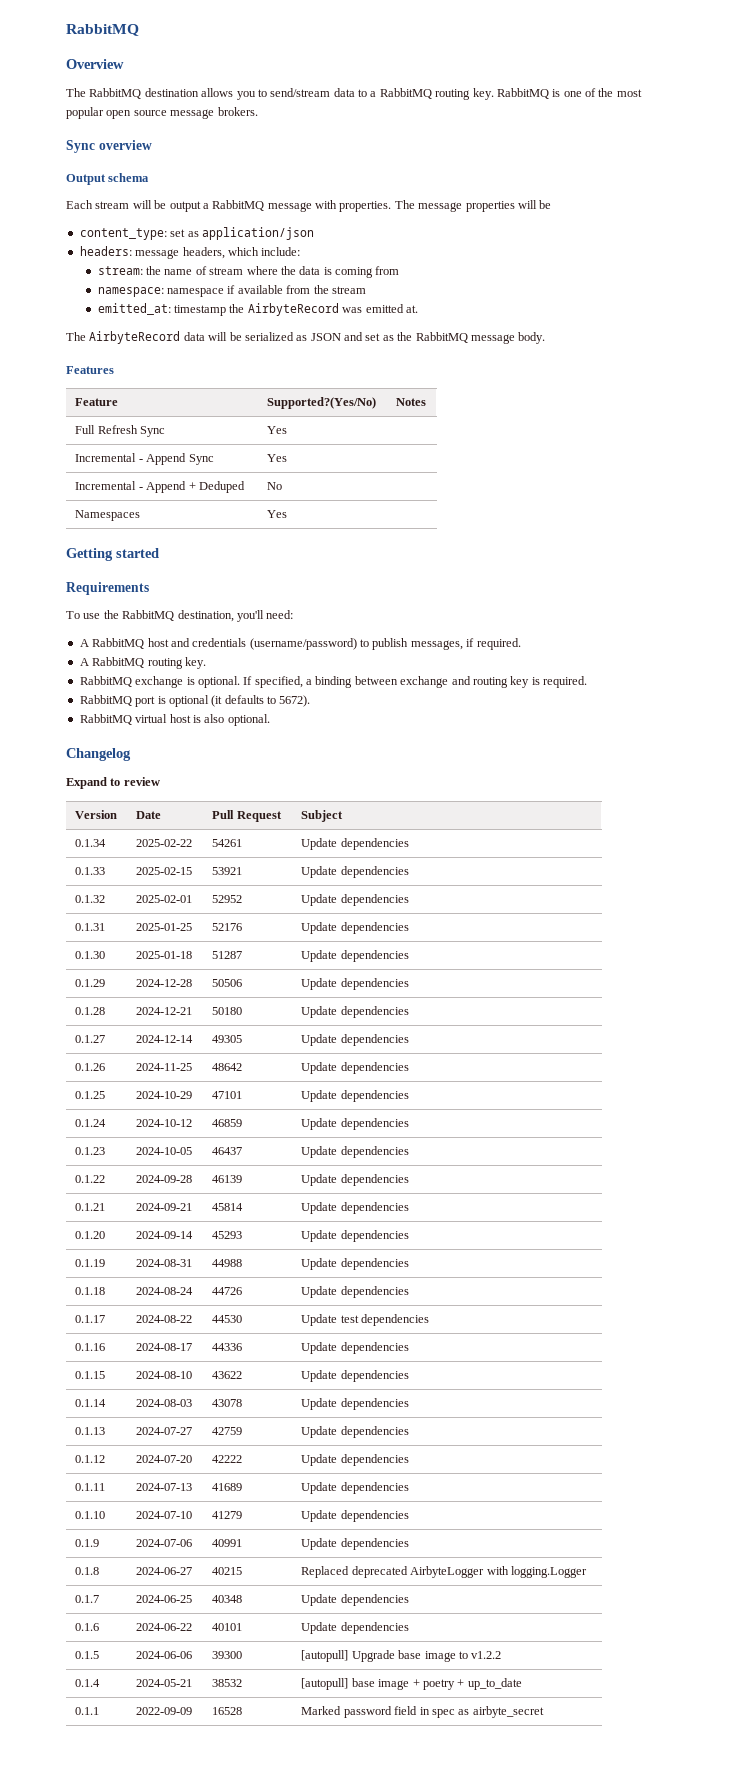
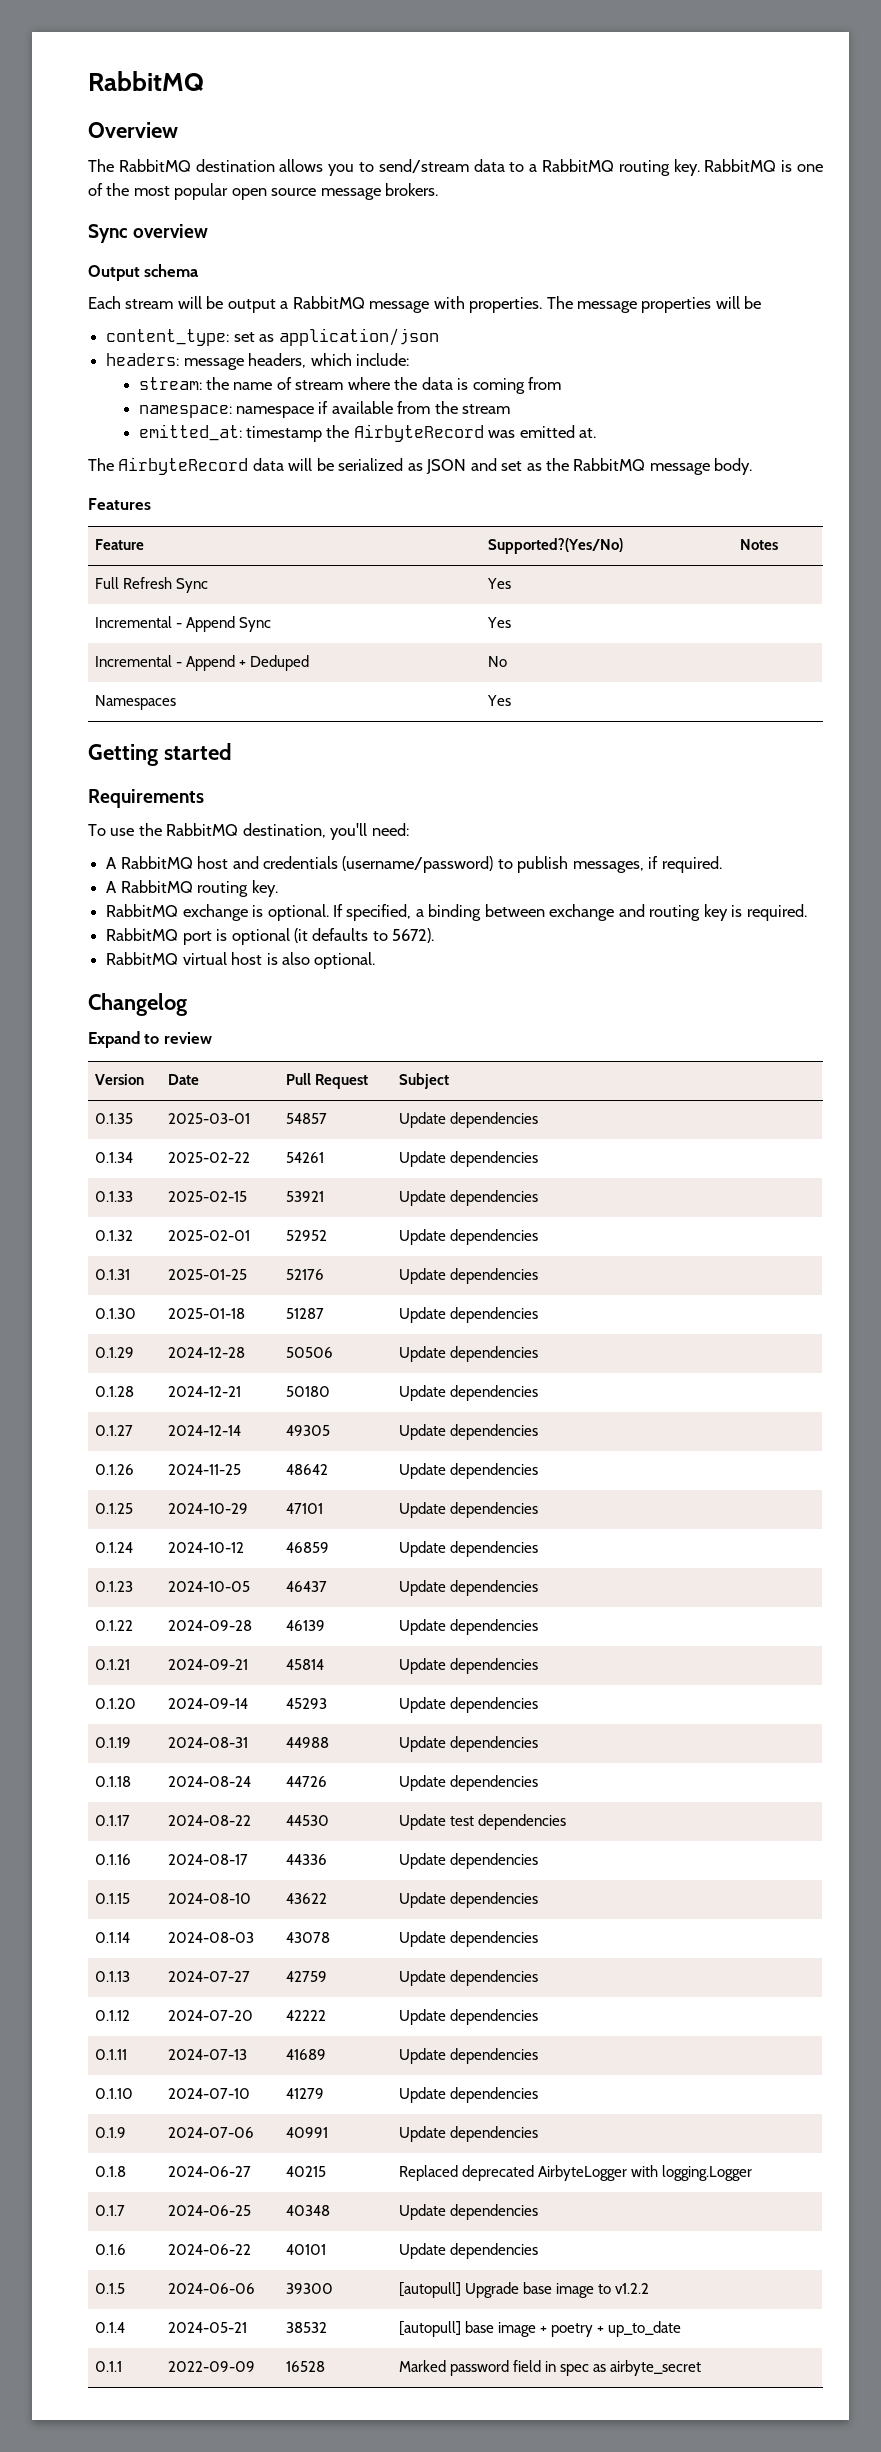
+ 0.1.35 | 2025-03-01 | 54857 | Update dependencies

